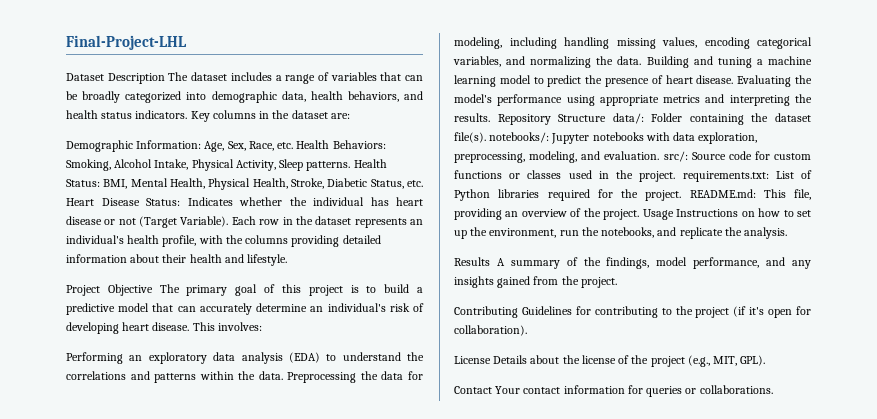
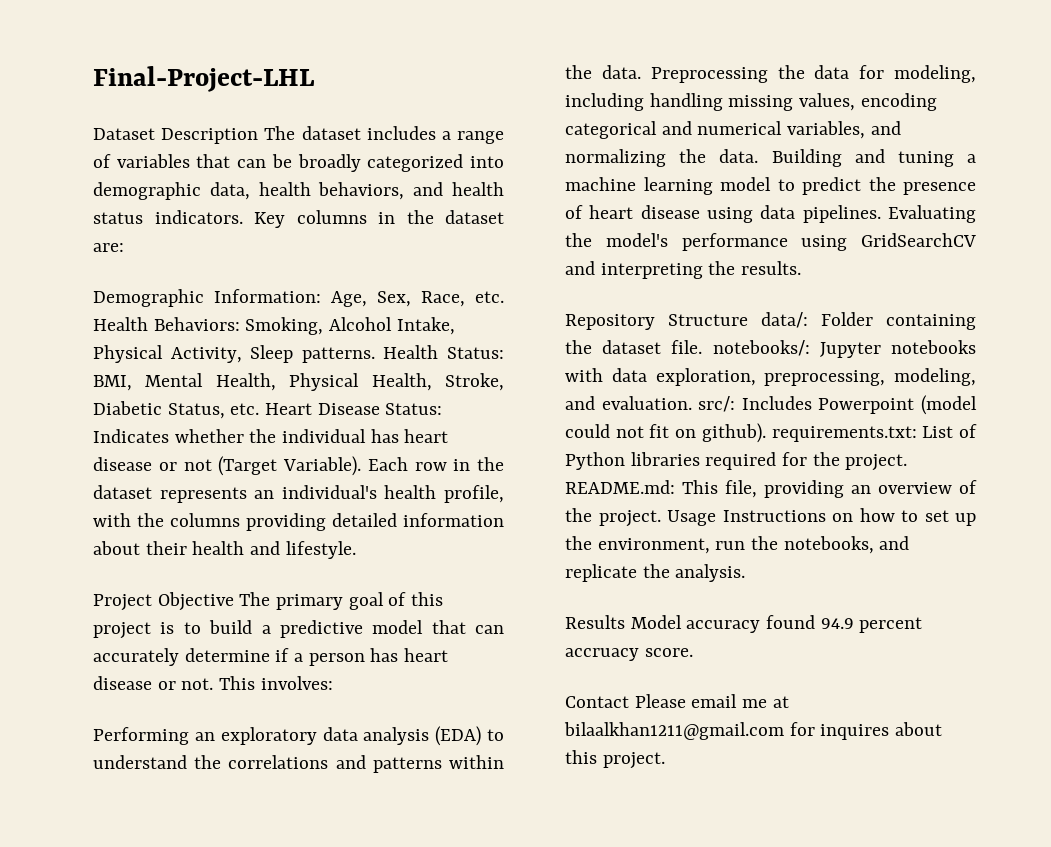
- Project Objective The primary goal of this project is to build a predictive model that can accurately determine an individual's risk of developing heart disease.
+ Project Objective The primary goal of this project is to build a predictive model that can accurately determine if a person has heart disease or not.
- Preprocessing the data for modeling, including handling missing values, encoding categorical variables, and normalizing the data.
+ Preprocessing the data for modeling, including handling missing values, encoding categorical and numerical variables, and normalizing the data.
- Building and tuning a machine learning model to predict the presence of heart disease.
+ Building and tuning a machine learning model to predict the presence of heart disease using data pipelines.
- Evaluating the model's performance using appropriate metrics and interpreting the results. Repository Structure data/: Folder containing the dataset file(s). notebooks/: Jupyter notebooks with data exploration, preprocessing, modeling, and evaluation. src/: Source code for custom functions or classes used in the project. requirements.txt: List of Python libraries required for the project.
+ Evaluating the model's performance using GridSearchCV and interpreting the results.
+ Repository Structure data/: Folder containing the dataset file. notebooks/: Jupyter notebooks with data exploration, preprocessing, modeling, and evaluation. src/: Includes Powerpoint (model could not fit on github). requirements.txt: List of Python libraries required for the project.
- Results A summary of the findings, model performance, and any insights gained from the project.
- Contributing Guidelines for contributing to the project (if it's open for collaboration).
- License Details about the license of the project (e.g., MIT, GPL).
- Contact Your contact information for queries or collaborations.
+ Results Model accuracy found 94.9 percent accruacy score.
+ Contact Please email me at bilaalkhan1211@gmail.com for inquires about this project.

